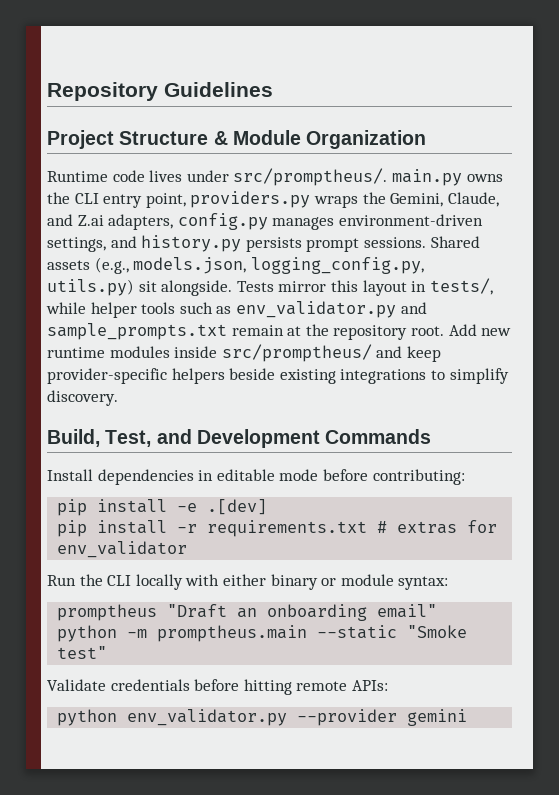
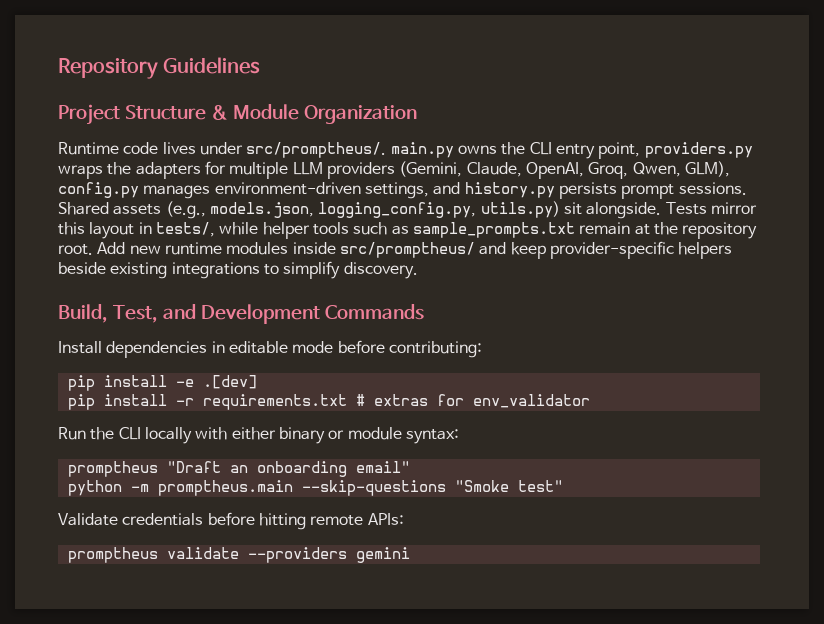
- Runtime code lives under src/promptheus/. main.py owns the CLI entry point, providers.py wraps the Gemini, Claude, and Z.ai adapters, config.py manages environment-driven settings, and history.py persists prompt sessions.
+ Runtime code lives under src/promptheus/. main.py owns the CLI entry point, providers.py wraps the adapters for multiple LLM providers (Gemini, Claude, OpenAI, Groq, Qwen, GLM), config.py manages environment-driven settings, and history.py persists prompt sessions.
- Tests mirror this layout in tests/, while helper tools such as env_validator.py and sample_prompts.txt remain at the repository root.
+ Tests mirror this layout in tests/, while helper tools such as sample_prompts.txt remain at the repository root.
- python -m promptheus.main --static "Smoke test"
+ python -m promptheus.main --skip-questions "Smoke test"
- python env_validator.py --provider gemini
+ promptheus validate --providers gemini

